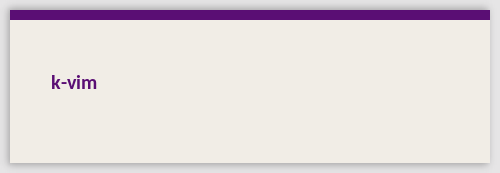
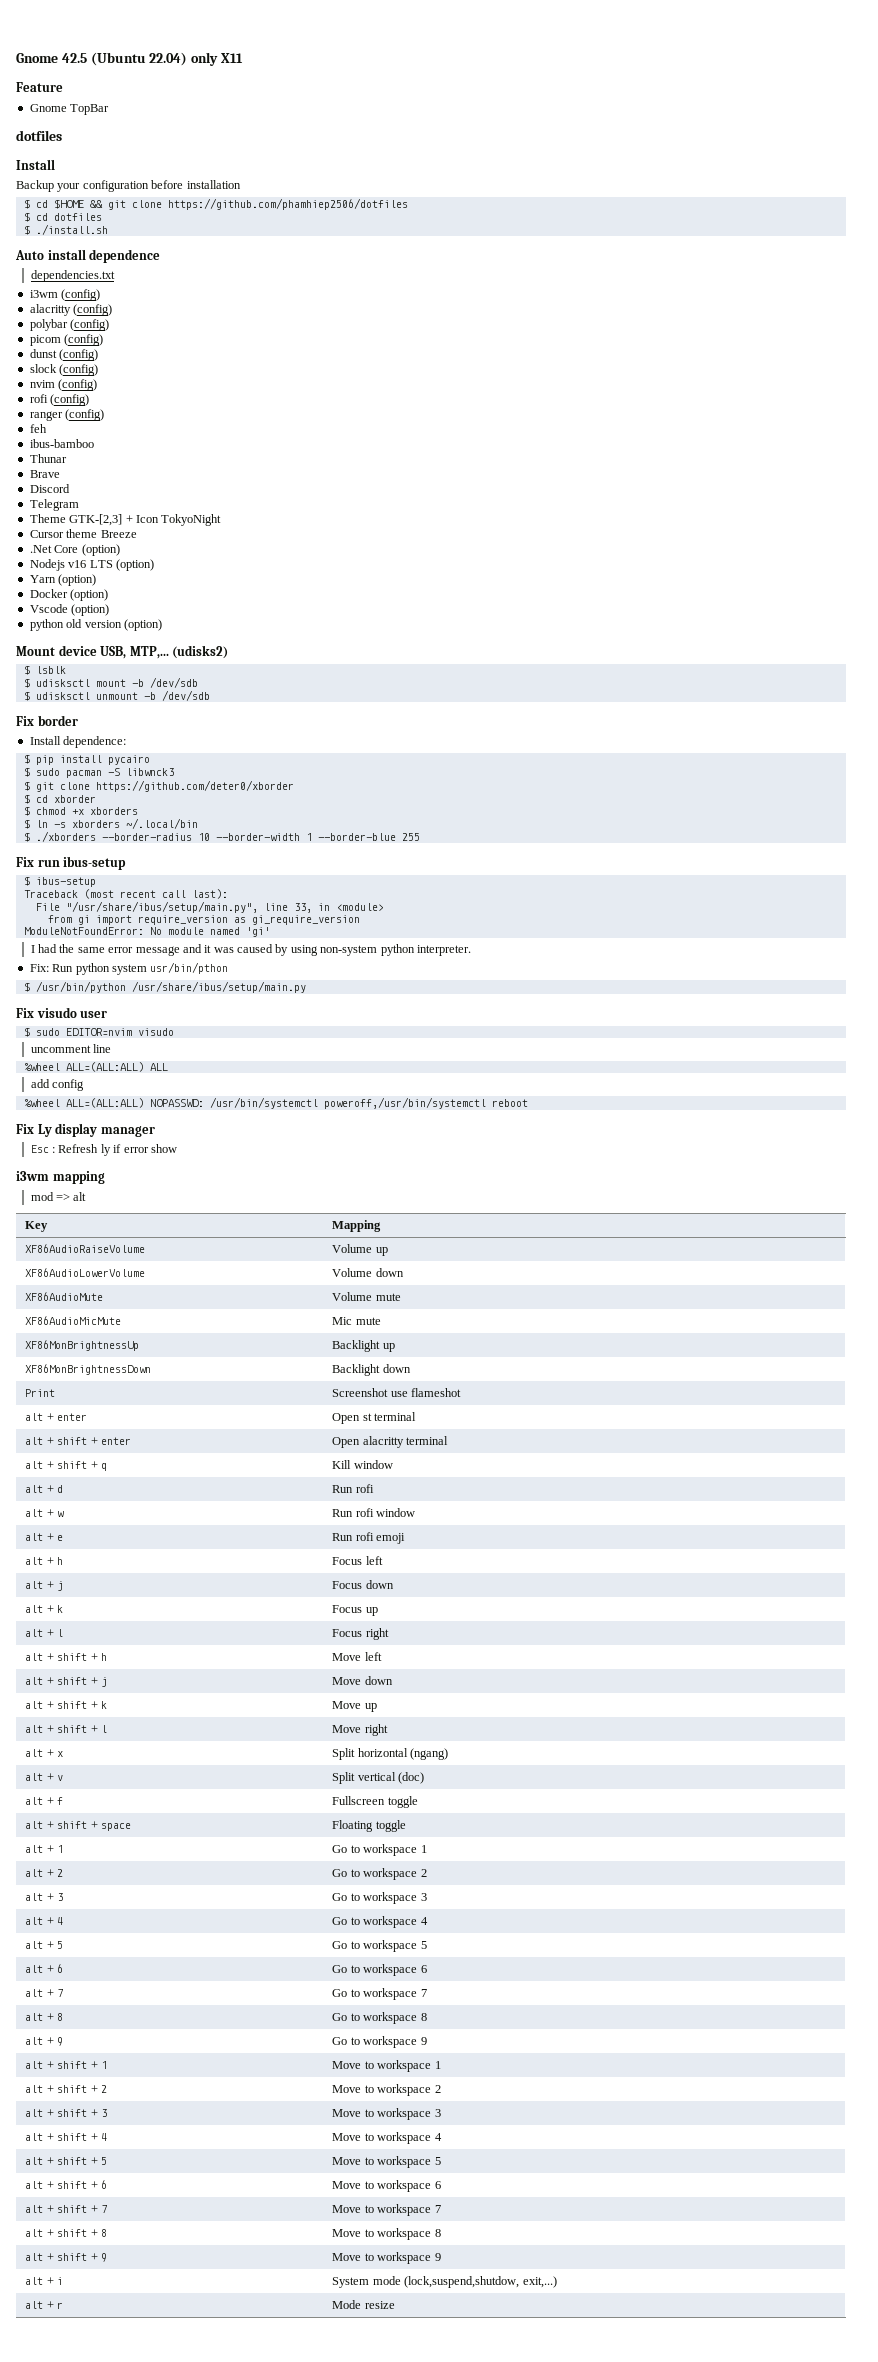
- k-vim
+ Gnome 42.5 (Ubuntu 22.04) only X11
+ Feature
+ Gnome TopBar
+ dotfiles
+ Install
+ Backup your configuration before installation
+ $ cd $HOME && git clone https://github.com/phamhiep2506/dotfiles
+ $ cd dotfiles
+ $ ./install.sh
+ Auto install dependence
+ dependencies.txt
+ i3wm (config)
+ alacritty (config)
+ polybar (config)
+ picom (config)
+ dunst (config)
+ slock (config)
+ nvim (config)
+ rofi (config)
+ ranger (config)
+ feh
+ ibus-bamboo
+ Thunar
+ Brave
+ Discord
+ Telegram
+ Theme GTK-[2,3] + Icon TokyoNight
+ Cursor theme Breeze
+ .Net Core (option)
+ Nodejs v16 LTS (option)
+ Yarn (option)
+ Docker (option)
+ Vscode (option)
+ python old version (option)
+ Mount device USB, MTP,... (udisks2)
+ $ lsblk
+ $ udisksctl mount -b /dev/sdb
+ $ udisksctl unmount -b /dev/sdb
+ Fix border
+ Install dependence:
+ $ pip install pycairo
+ $ sudo pacman -S libwnck3
+ $ git clone https://github.com/deter0/xborder
+ $ cd xborder
+ $ chmod +x xborders
+ $ ln -s xborders ~/.local/bin
+ $ ./xborders --border-radius 10 --border-width 1 --border-blue 255
+ Fix run ibus-setup
+ $ ibus-setup
+ Traceback (most recent call last):
+ File "/usr/share/ibus/setup/main.py", line 33, in <module>
+ from gi import require_version as gi_require_version
+ ModuleNotFoundError: No module named 'gi'
+ I had the same error message and it was caused by using non-system python interpreter.
+ Fix: Run python system usr/bin/pthon
+ $ /usr/bin/python /usr/share/ibus/setup/main.py
+ Fix visudo user
+ $ sudo EDITOR=nvim visudo
+ uncomment line
+ %wheel ALL=(ALL:ALL) ALL
+ add config
+ %wheel ALL=(ALL:ALL) NOPASSWD: /usr/bin/systemctl poweroff,/usr/bin/systemctl reboot
+ Fix Ly display manager
+ Esc : Refresh ly if error show
+ i3wm mapping
+ mod => alt
+ Key | Mapping
+ XF86AudioRaiseVolume | Volume up
+ XF86AudioLowerVolume | Volume down
+ XF86AudioMute | Volume mute
+ XF86AudioMicMute | Mic mute
+ XF86MonBrightnessUp | Backlight up
+ XF86MonBrightnessDown | Backlight down
+ Print | Screenshot use flameshot
+ alt + enter | Open st terminal
+ alt + shift + enter | Open alacritty terminal
+ alt + shift + q | Kill window
+ alt + d | Run rofi
+ alt + w | Run rofi window
+ alt + e | Run rofi emoji
+ alt + h | Focus left
+ alt + j | Focus down
+ alt + k | Focus up
+ alt + l | Focus right
+ alt + shift + h | Move left
+ alt + shift + j | Move down
+ alt + shift + k | Move up
+ alt + shift + l | Move right
+ alt + x | Split horizontal (ngang)
+ alt + v | Split vertical (doc)
+ alt + f | Fullscreen toggle
+ alt + shift + space | Floating toggle
+ alt + 1 | Go to workspace 1
+ alt + 2 | Go to workspace 2
+ alt + 3 | Go to workspace 3
+ alt + 4 | Go to workspace 4
+ alt + 5 | Go to workspace 5
+ alt + 6 | Go to workspace 6
+ alt + 7 | Go to workspace 7
+ alt + 8 | Go to workspace 8
+ alt + 9 | Go to workspace 9
+ alt + shift + 1 | Move to workspace 1
+ alt + shift + 2 | Move to workspace 2
+ alt + shift + 3 | Move to workspace 3
+ alt + shift + 4 | Move to workspace 4
+ alt + shift + 5 | Move to workspace 5
+ alt + shift + 6 | Move to workspace 6
+ alt + shift + 7 | Move to workspace 7
+ alt + shift + 8 | Move to workspace 8
+ alt + shift + 9 | Move to workspace 9
+ alt + i | System mode (lock,suspend,shutdow, exit,...)
+ alt + r | Mode resize

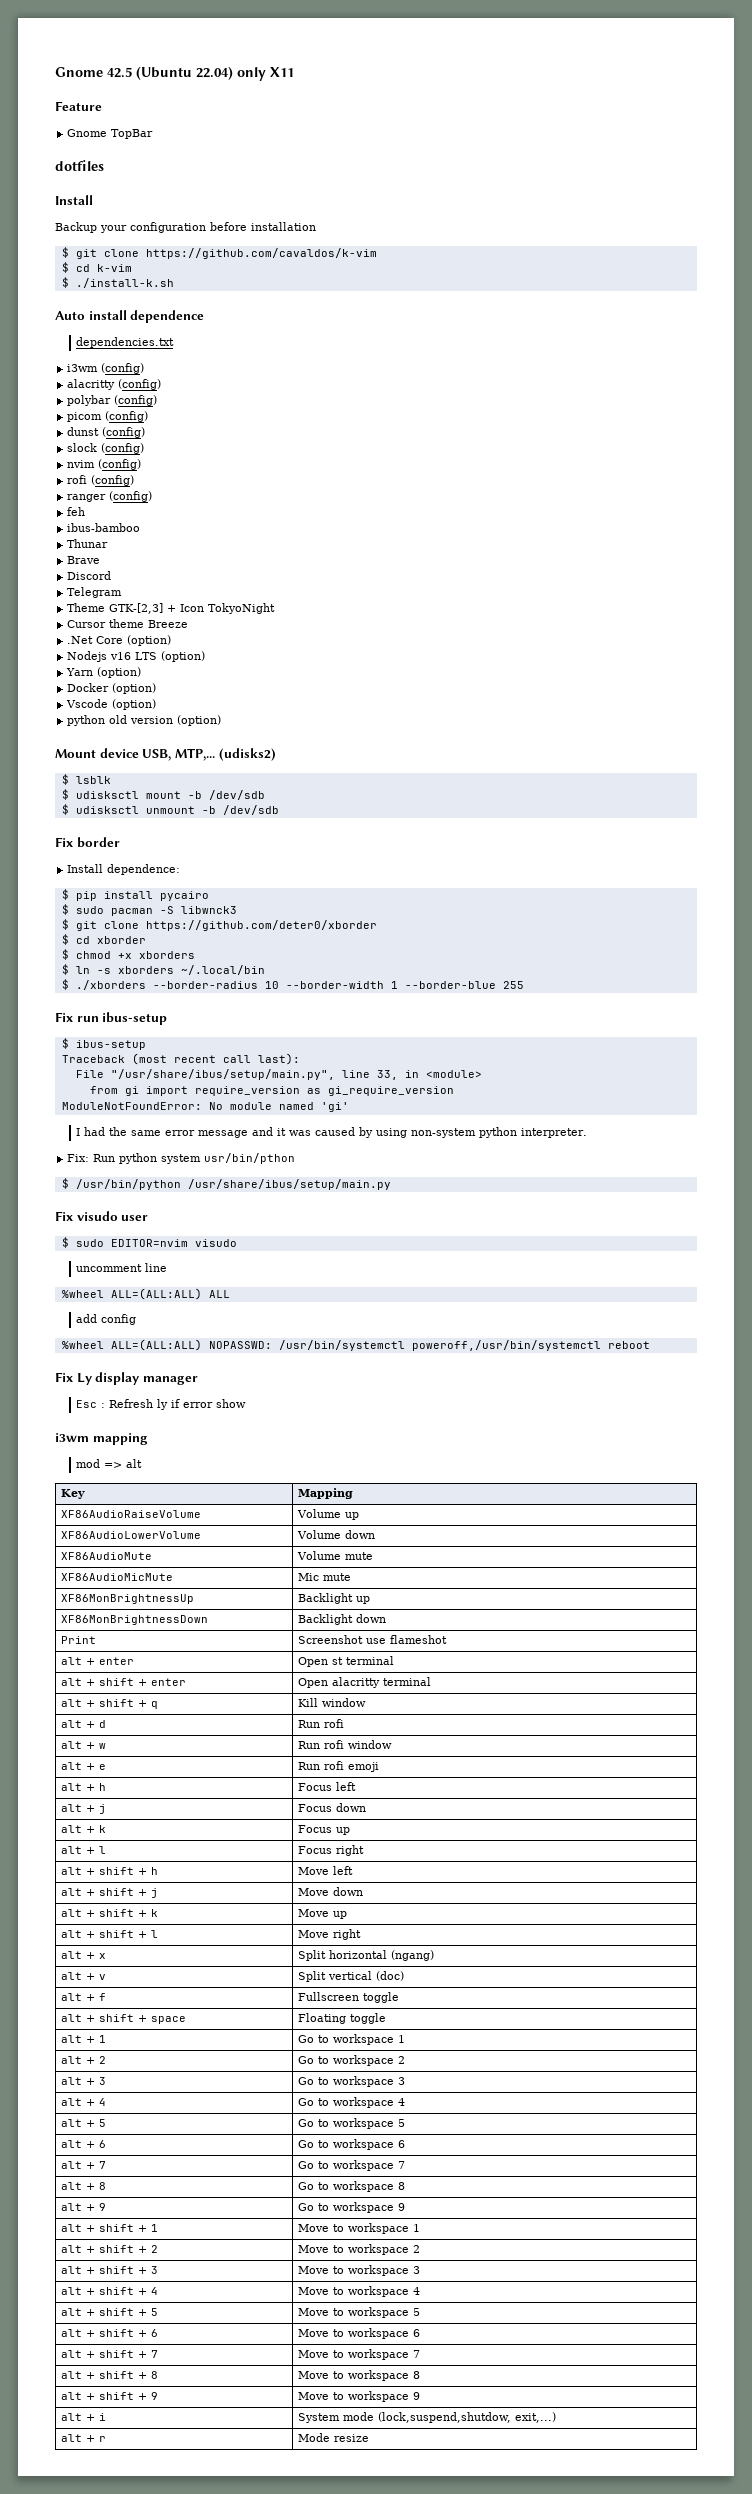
- $ cd $HOME && git clone https://github.com/phamhiep2506/dotfiles
- $ cd dotfiles
- $ ./install.sh
+ $ git clone https://github.com/cavaldos/k-vim
+ $ cd k-vim
+ $ ./install-k.sh

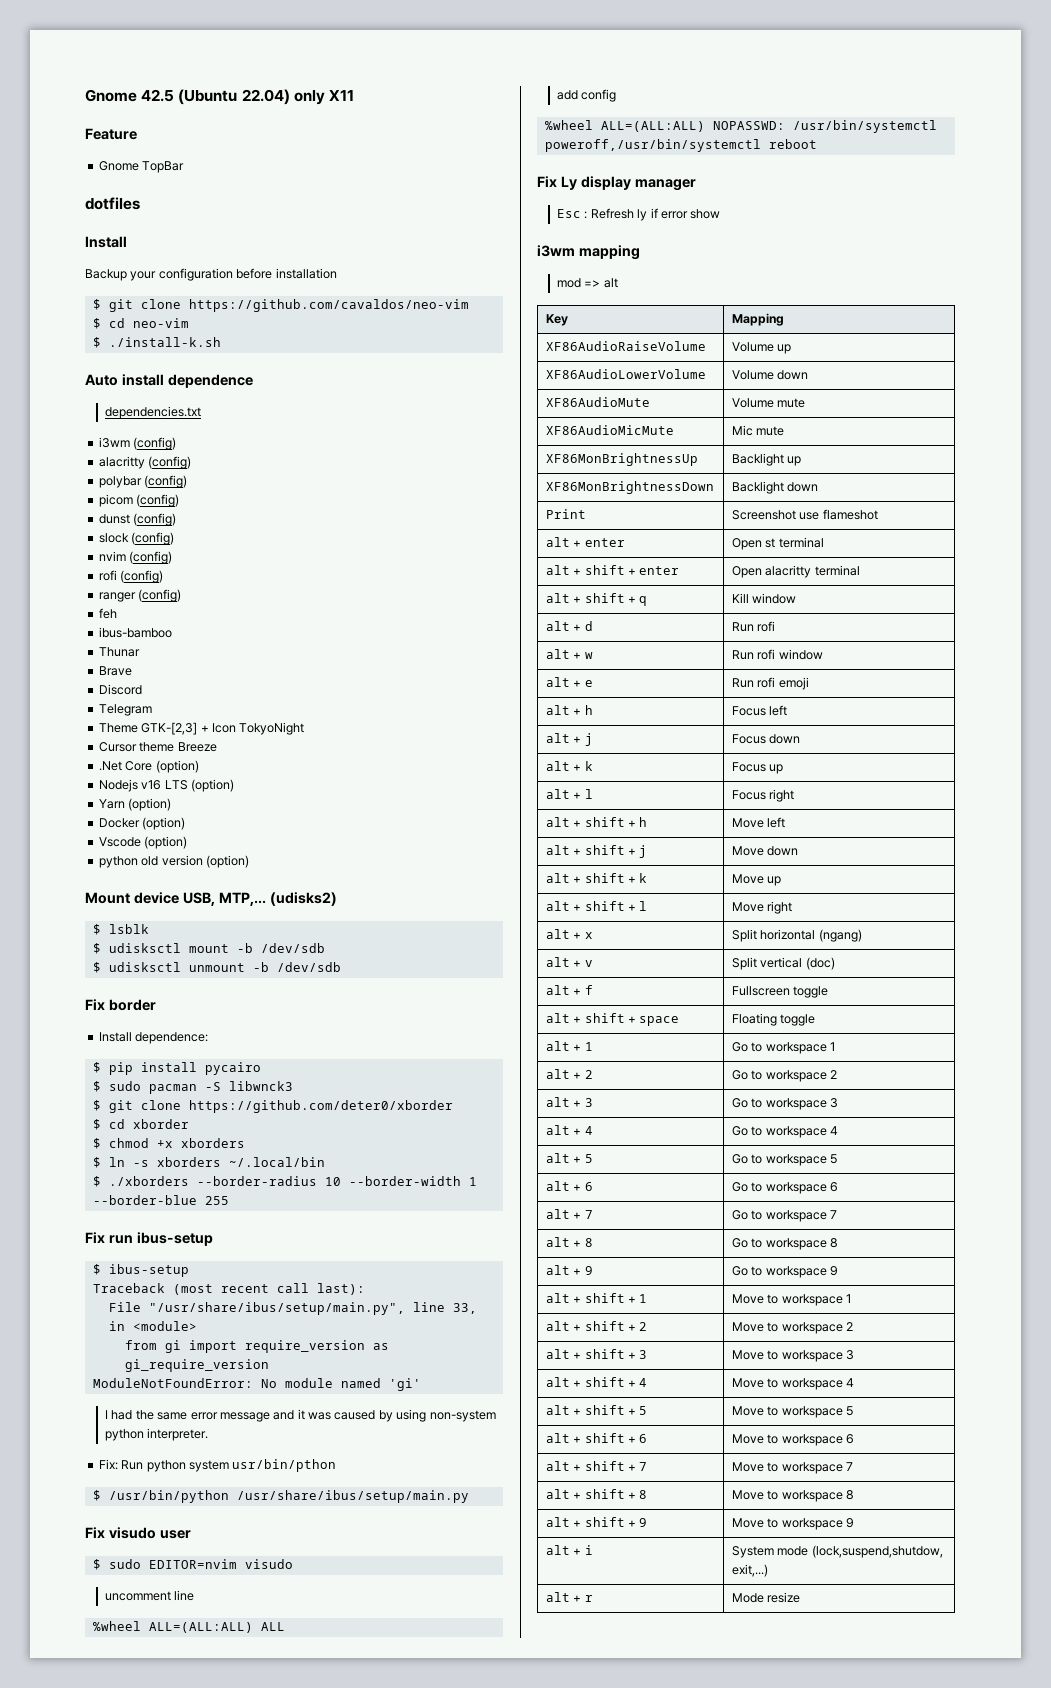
- $ git clone https://github.com/cavaldos/k-vim
- $ cd k-vim
+ $ git clone https://github.com/cavaldos/neo-vim
+ $ cd neo-vim

